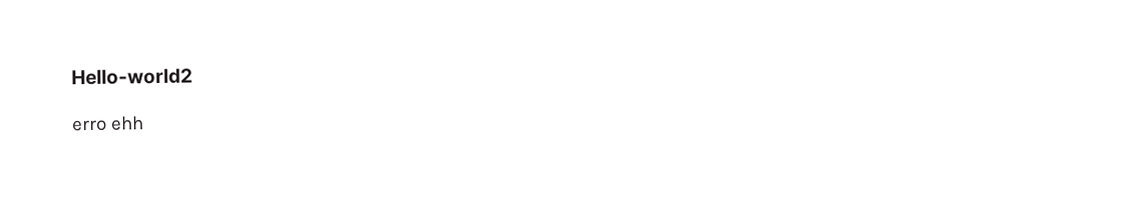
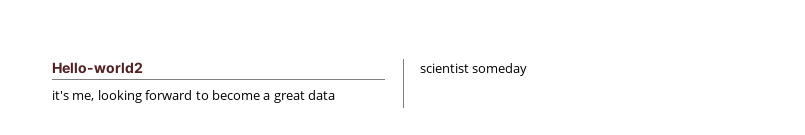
- erro ehh
+ it's me, looking forward to become a great data scientist someday

